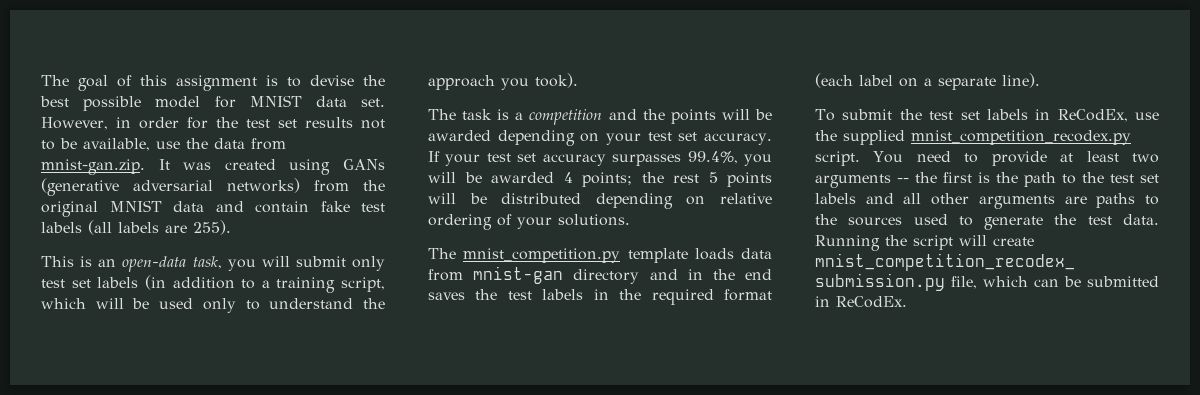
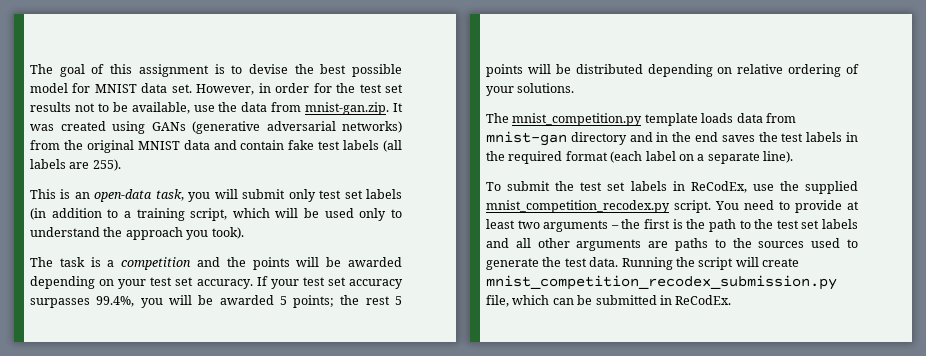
- If your test set accuracy surpasses 99.4%, you will be awarded 4 points; the rest 5 points will be distributed depending on relative ordering of your solutions.
+ If your test set accuracy surpasses 99.4%, you will be awarded 5 points; the rest 5 points will be distributed depending on relative ordering of your solutions.
- You need to provide at least two arguments -- the first is the path to the test set labels and all other arguments are paths to the sources used to generate the test data.
+ You need to provide at least two arguments – the first is the path to the test set labels and all other arguments are paths to the sources used to generate the test data.

